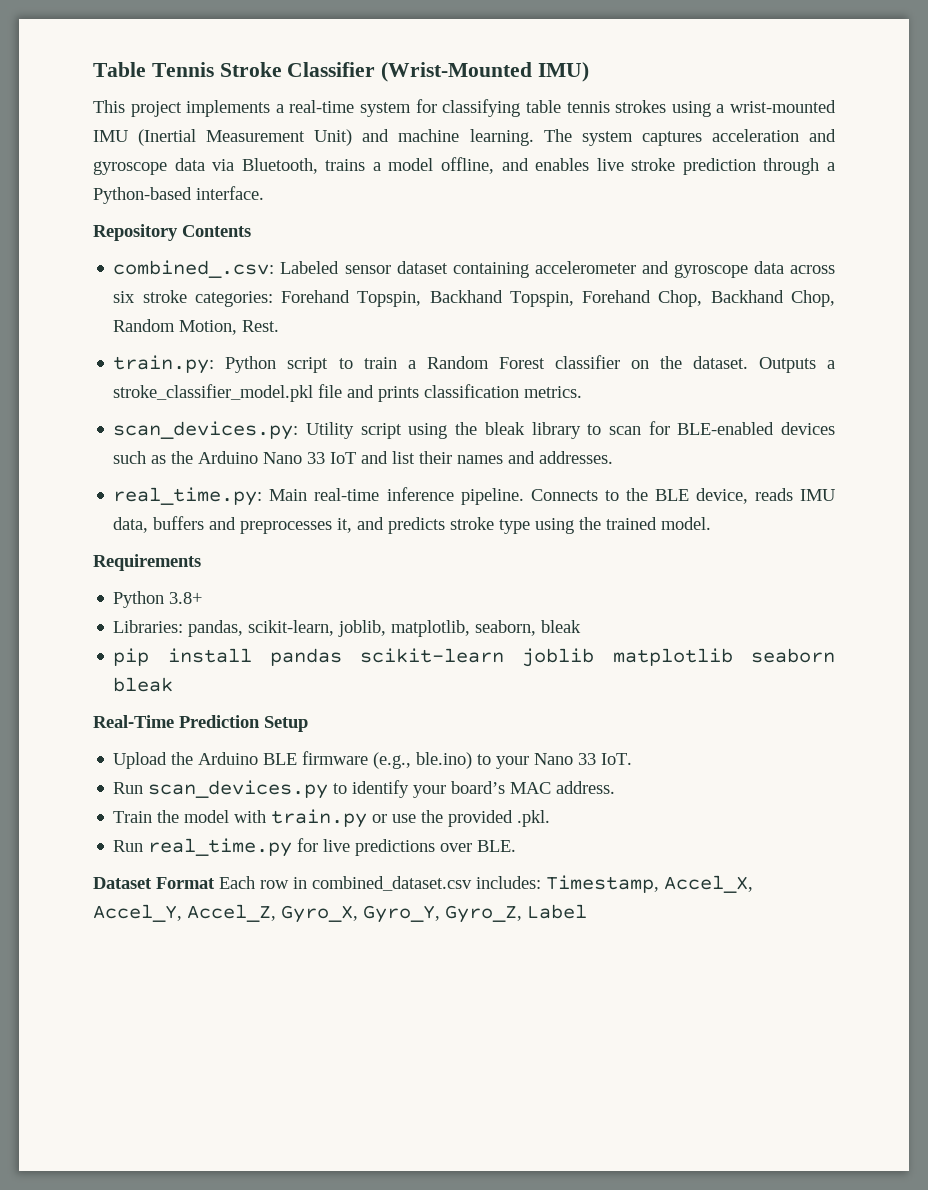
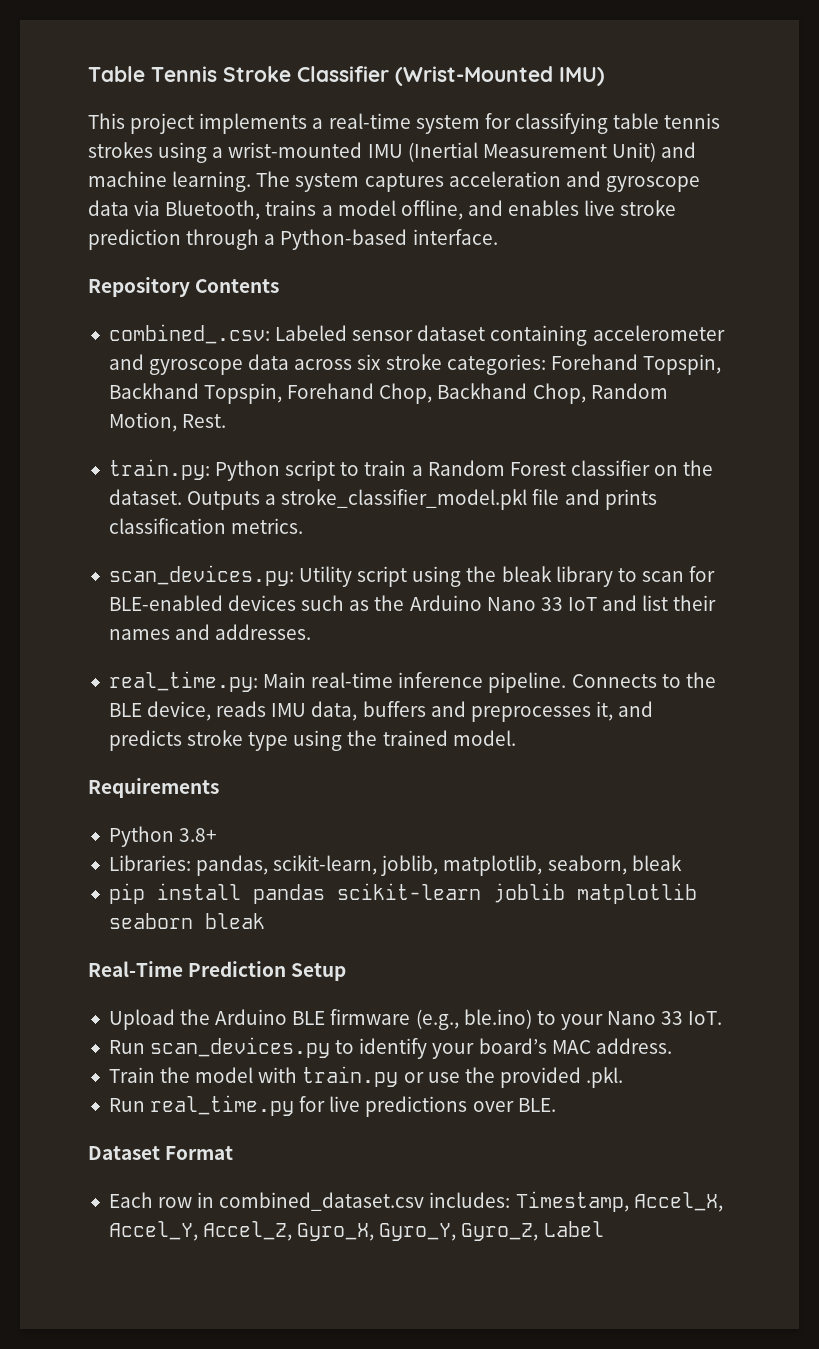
- Dataset Format Each row in combined_dataset.csv includes: Timestamp, Accel_X, Accel_Y, Accel_Z, Gyro_X, Gyro_Y, Gyro_Z, Label
+ Dataset Format
+ Each row in combined_dataset.csv includes: Timestamp, Accel_X, Accel_Y, Accel_Z, Gyro_X, Gyro_Y, Gyro_Z, Label

